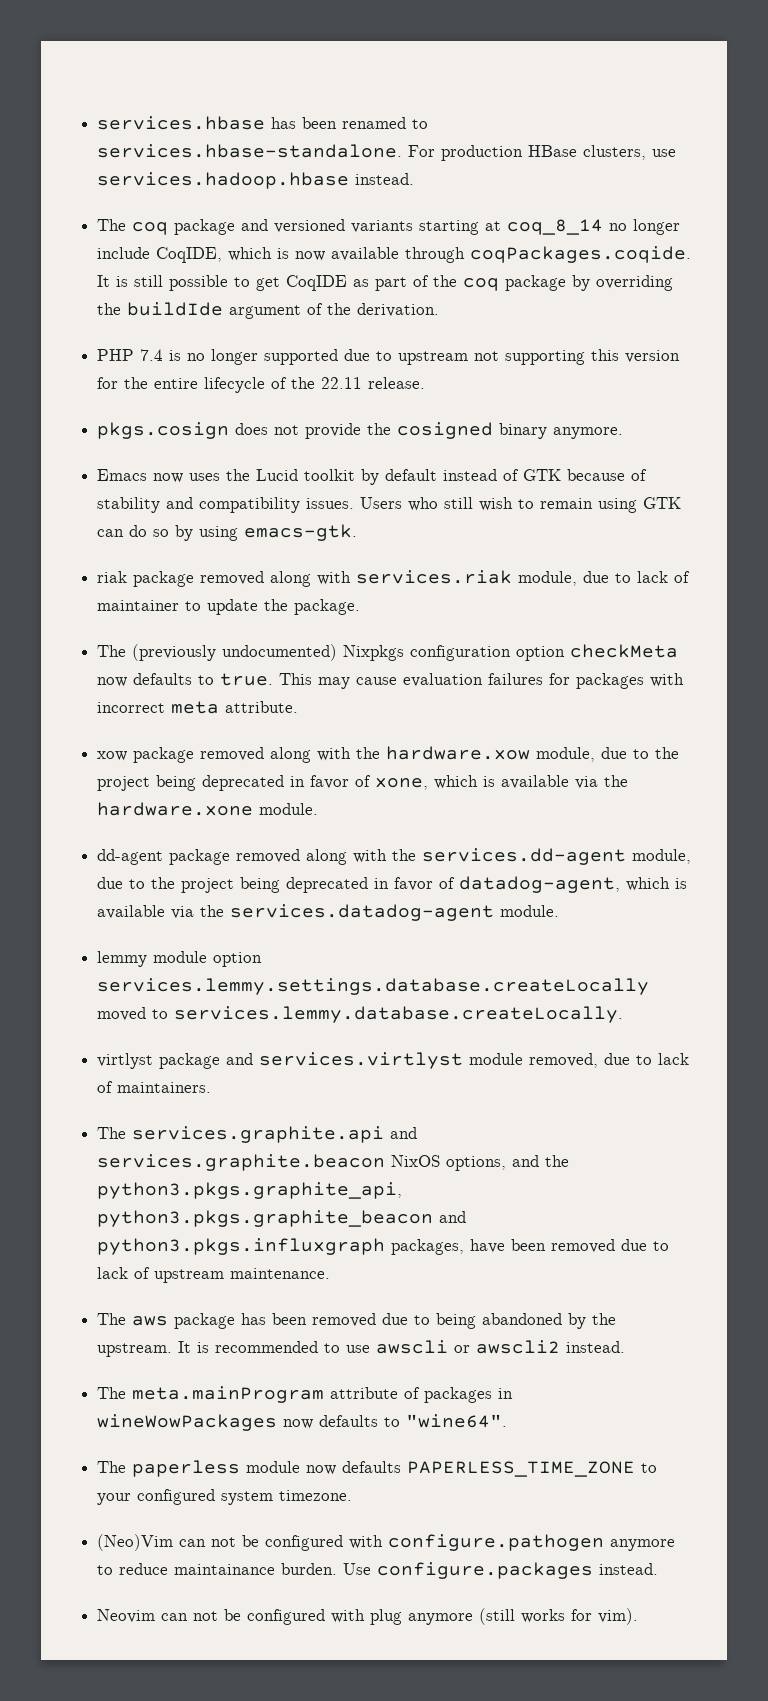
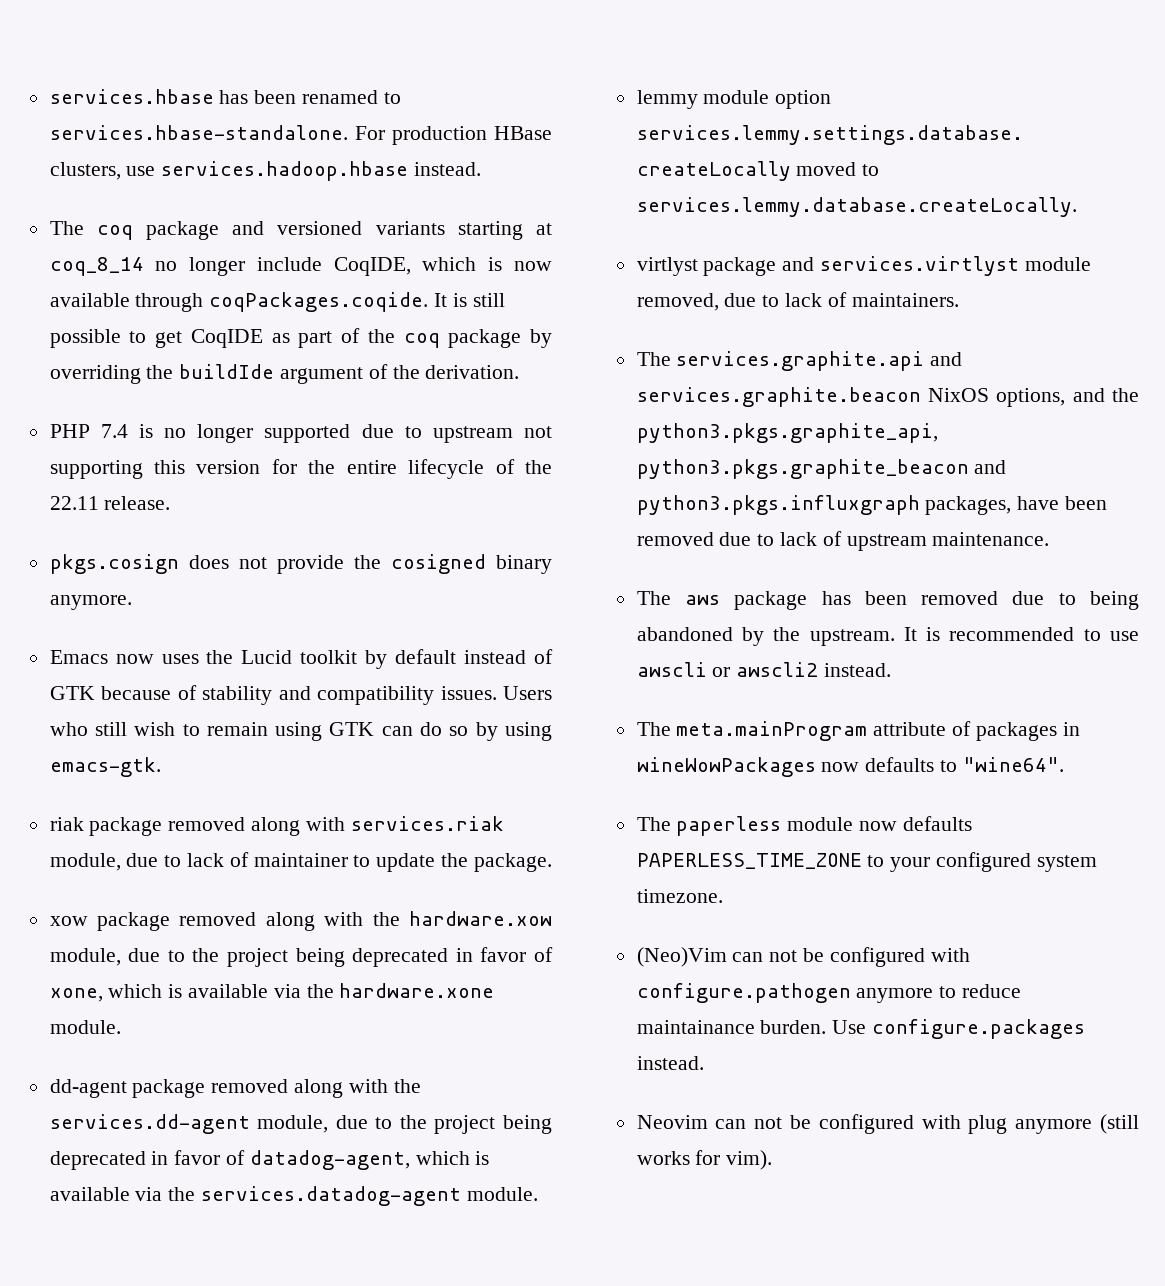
- The (previously undocumented) Nixpkgs configuration option checkMeta now defaults to true. This may cause evaluation failures for packages with incorrect meta attribute.

